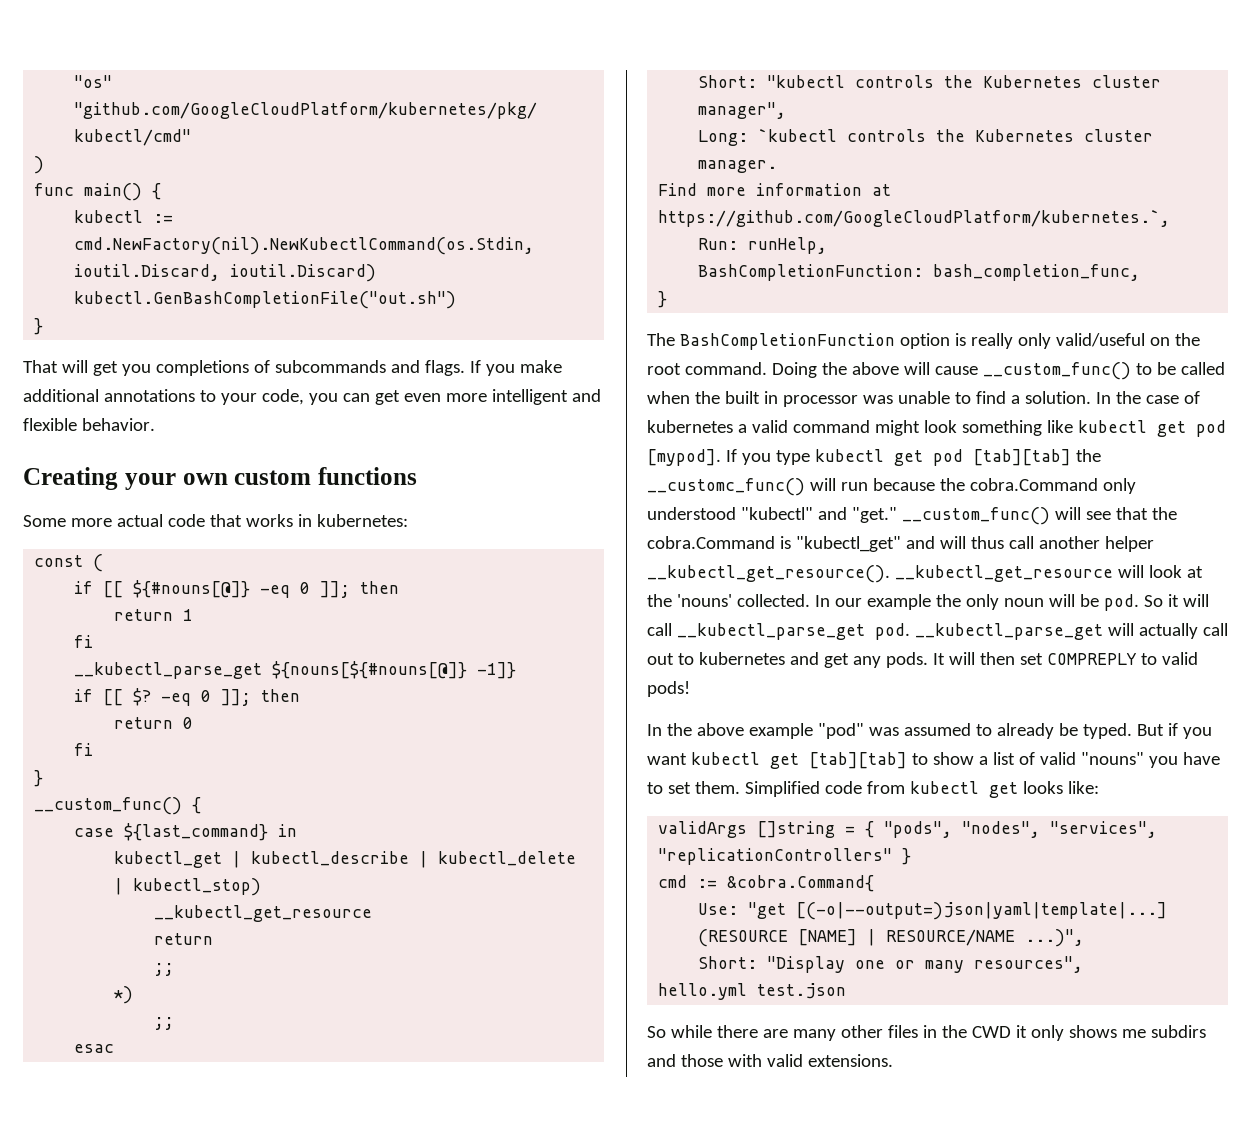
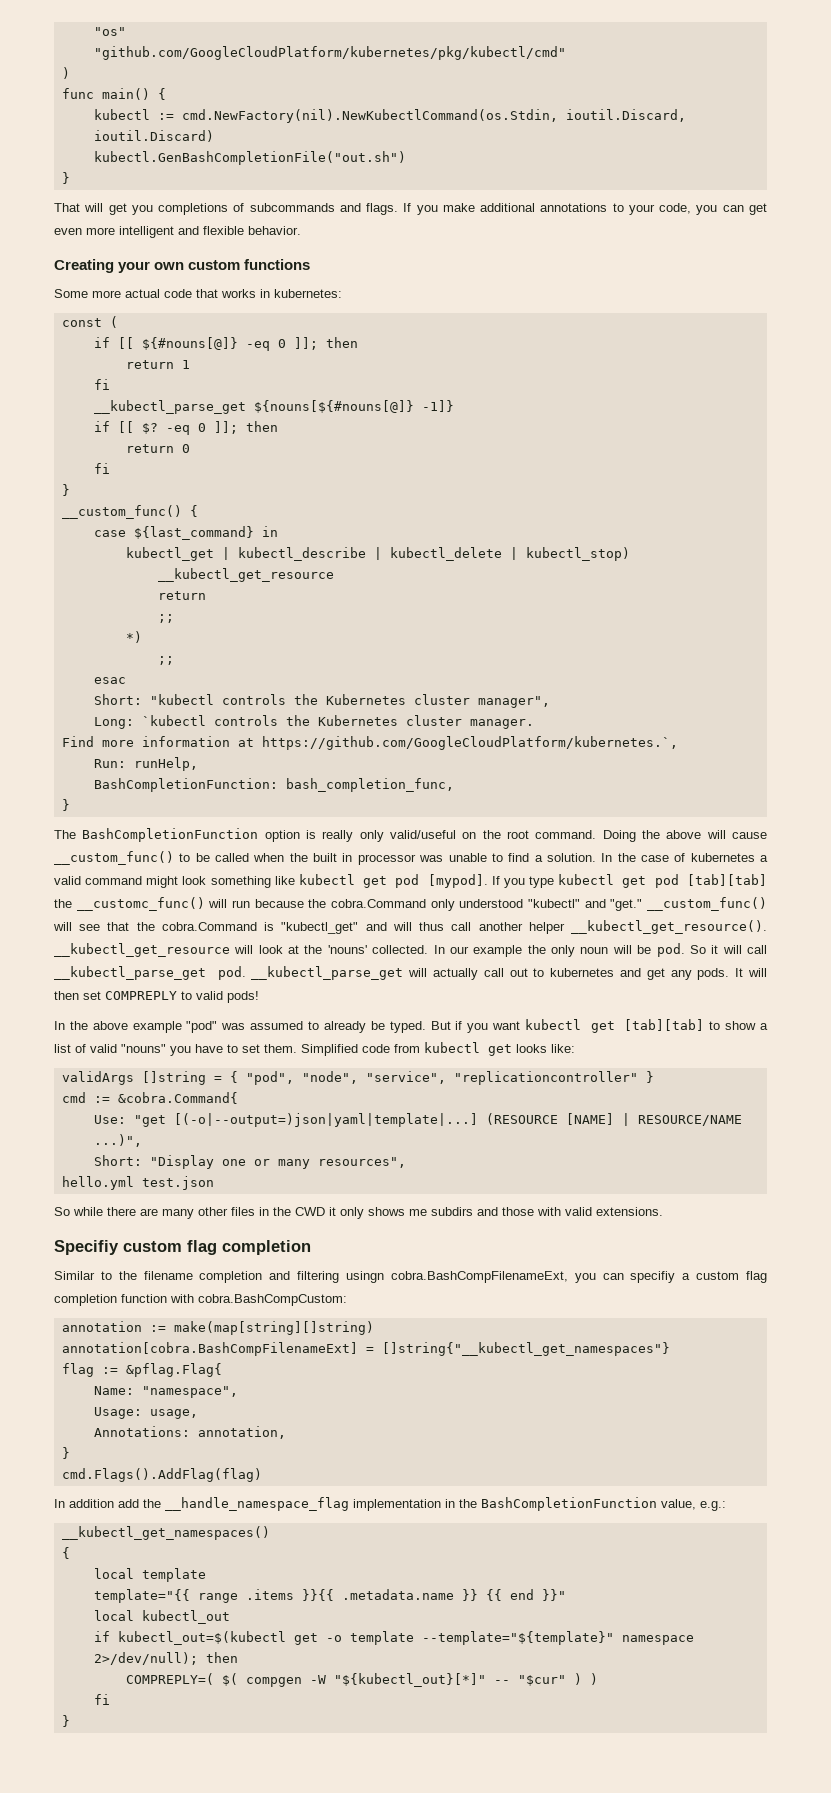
- validArgs []string = { "pods", "nodes", "services", "replicationControllers" }
+ validArgs []string = { "pod", "node", "service", "replicationcontroller" }
+ Specifiy custom flag completion
+ Similar to the filename completion and filtering usingn cobra.BashCompFilenameExt, you can specifiy a custom flag completion function with cobra.BashCompCustom:
+ annotation := make(map[string][]string)
+ annotation[cobra.BashCompFilenameExt] = []string{"__kubectl_get_namespaces"}
+ flag := &pflag.Flag{
+ Name: "namespace",
+ Usage: usage,
+ Annotations: annotation,
+ }
+ cmd.Flags().AddFlag(flag)
+ In addition add the __handle_namespace_flag implementation in the BashCompletionFunction value, e.g.:
+ __kubectl_get_namespaces()
+ {
+ local template
+ template="{{ range .items }}{{ .metadata.name }} {{ end }}"
+ local kubectl_out
+ if kubectl_out=$(kubectl get -o template --template="${template}" namespace 2>/dev/null); then
+ COMPREPLY=( $( compgen -W "${kubectl_out}[*]" -- "$cur" ) )
+ fi
+ }

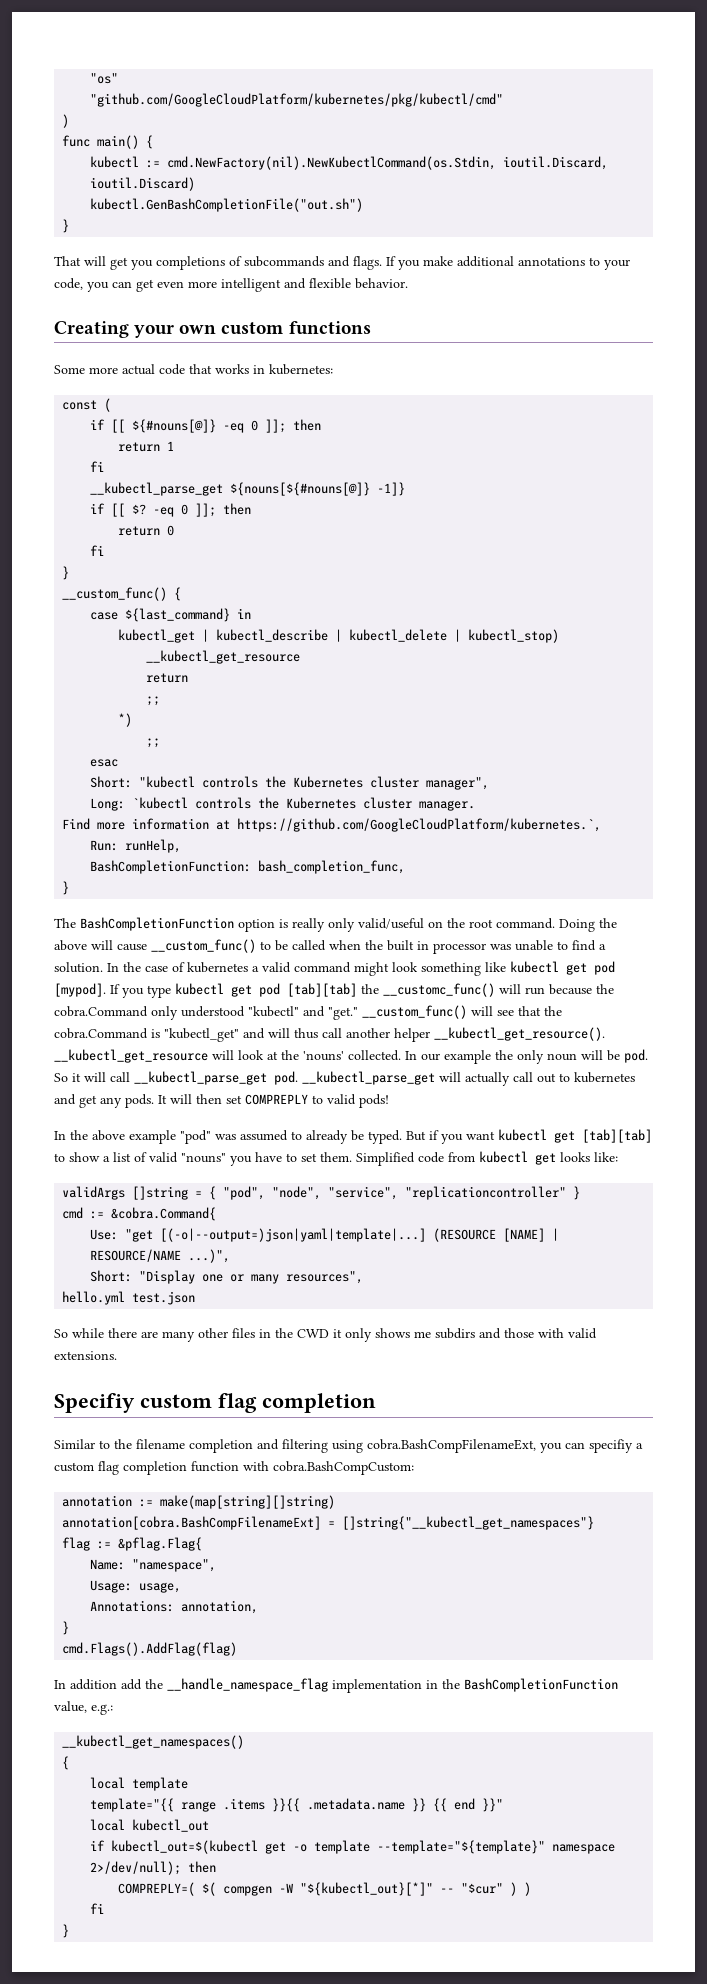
- Similar to the filename completion and filtering usingn cobra.BashCompFilenameExt, you can specifiy a custom flag completion function with cobra.BashCompCustom:
+ Similar to the filename completion and filtering using cobra.BashCompFilenameExt, you can specifiy a custom flag completion function with cobra.BashCompCustom:

